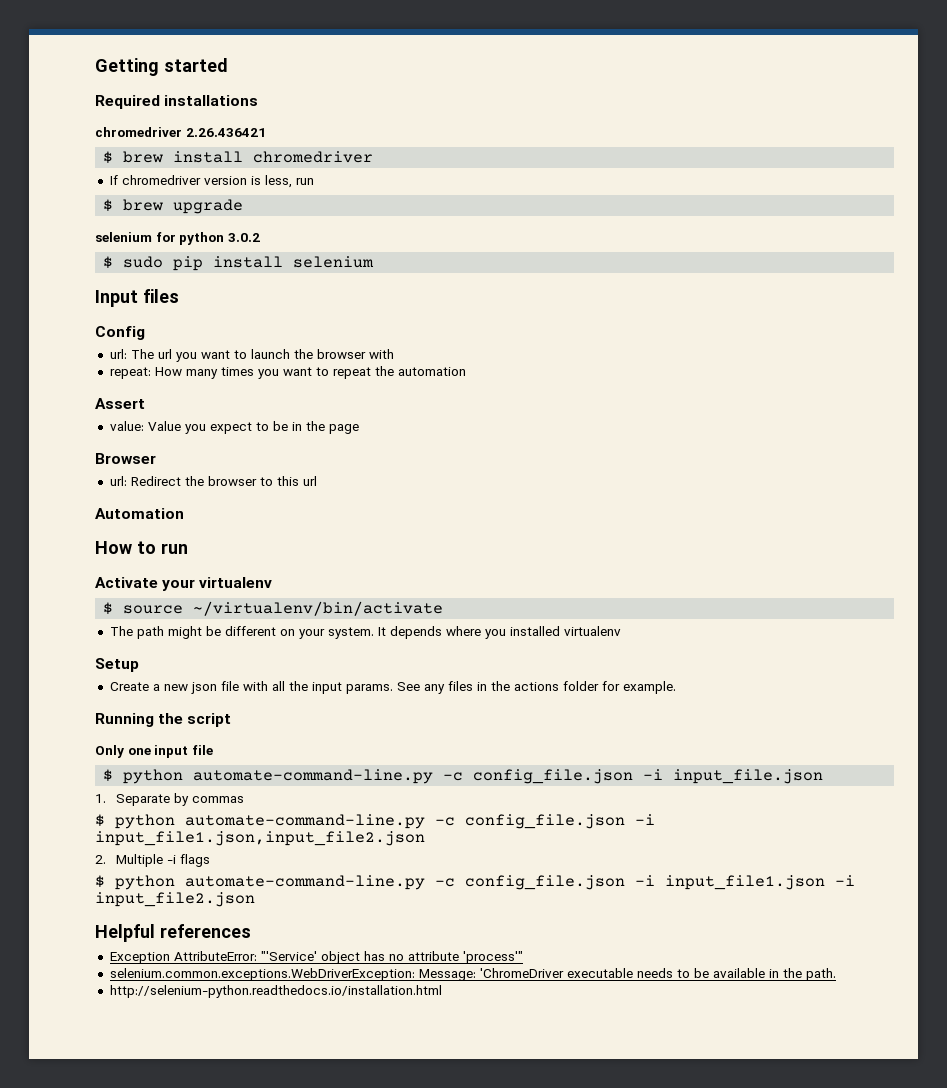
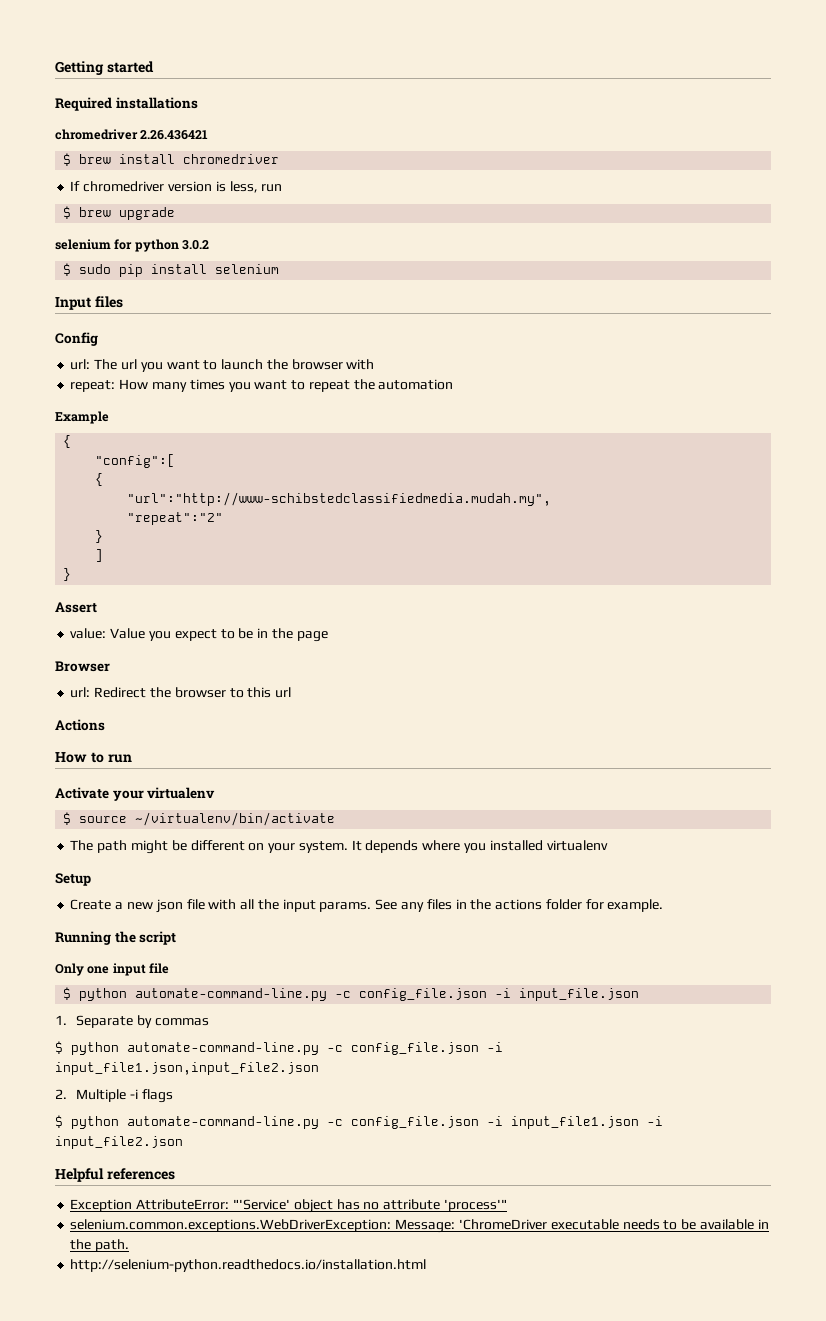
+ Example
+ {
+ "config":[
+ {
+ "url":"http://www-schibstedclassifiedmedia.mudah.my",
+ "repeat":"2"
+ }
+ ]
+ }
- Automation
+ Actions

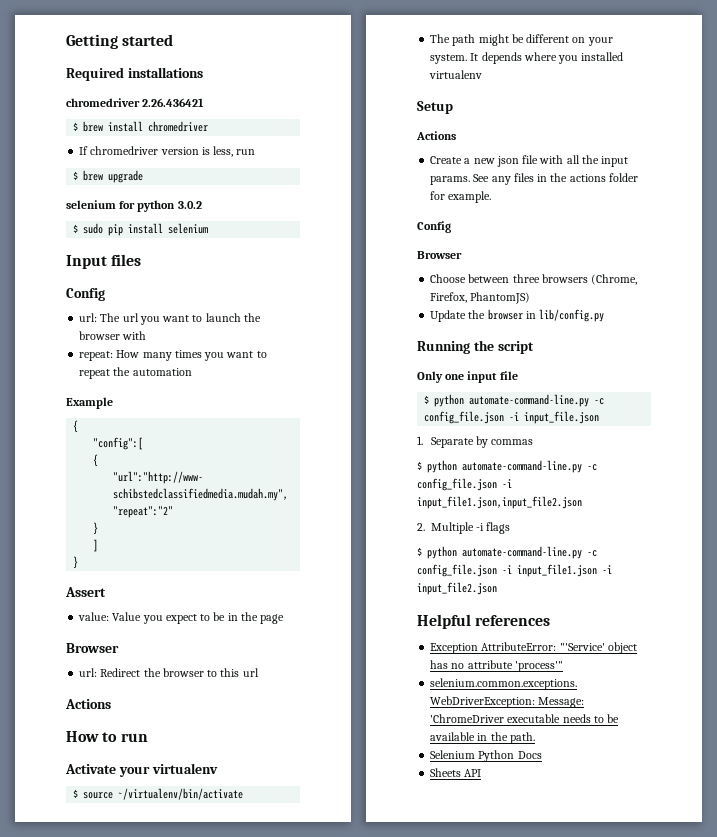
  Setup
+ Actions
  See any files in the actions folder for example.
+ Config
+ Browser
+ Choose between three browsers (Chrome, Firefox, PhantomJS)
+ Update the browser in lib/config.py
- http://selenium-python.readthedocs.io/installation.html
+ Selenium Python Docs
+ Sheets API

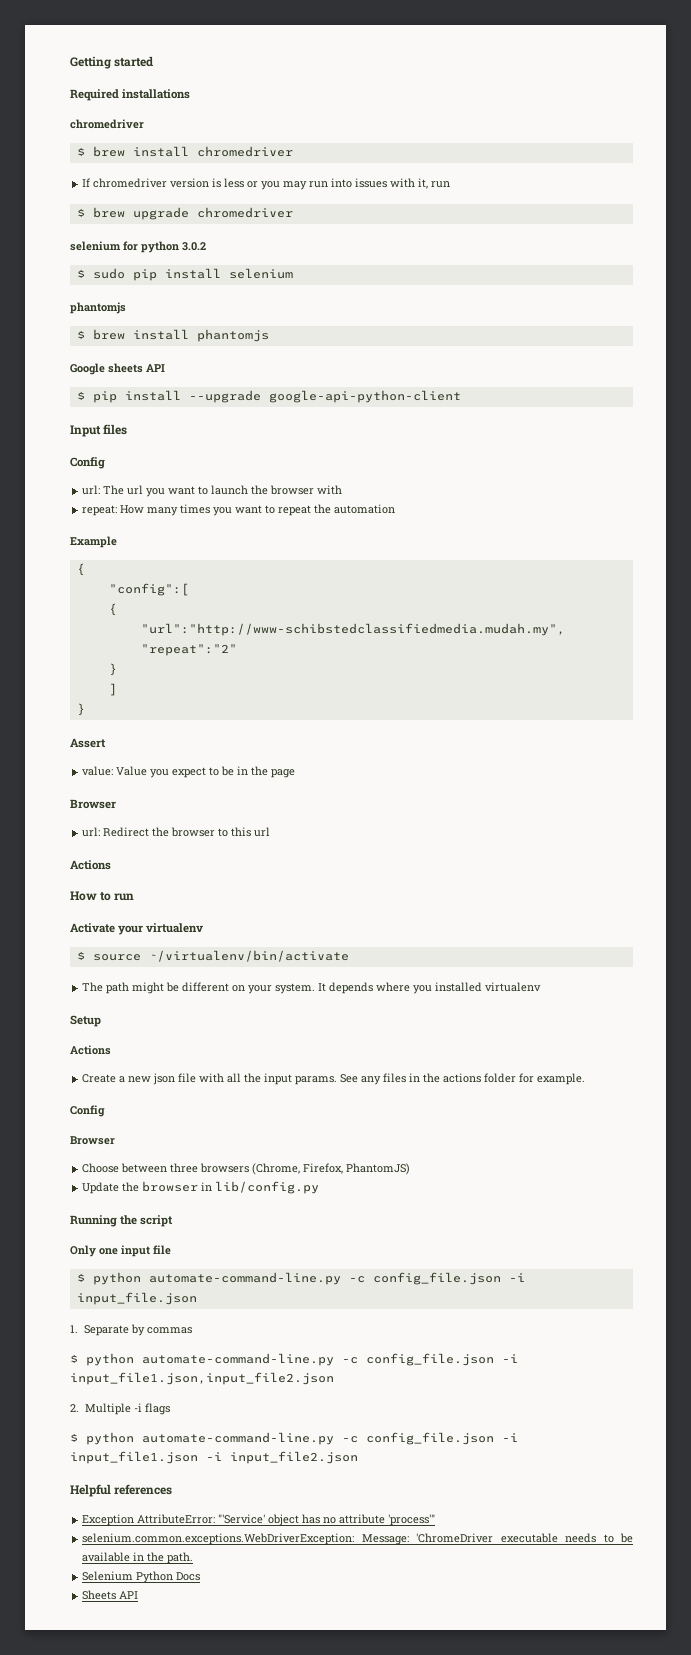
  Required installations
- chromedriver 2.26.436421
+ chromedriver
- If chromedriver version is less, run
+ If chromedriver version is less or you may run into issues with it, run
- $ brew upgrade
+ $ brew upgrade chromedriver
  $ sudo pip install selenium
+ phantomjs
+ $ brew install phantomjs
+ Google sheets API
+ $ pip install --upgrade google-api-python-client

